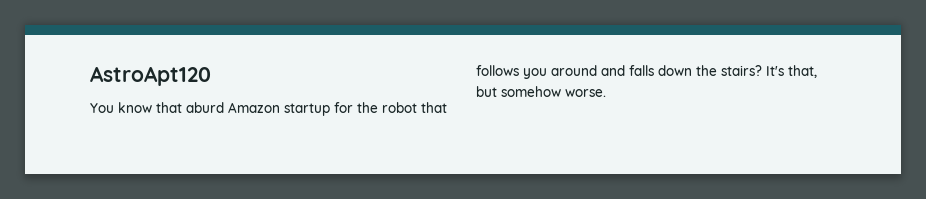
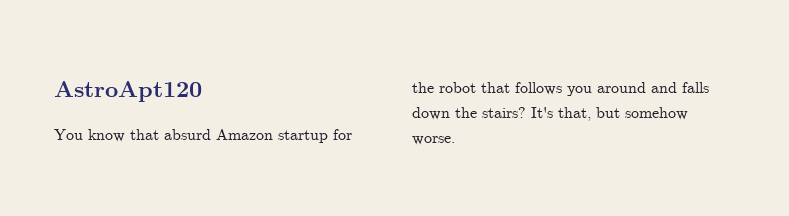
- You know that aburd Amazon startup for the robot that follows you around and falls down the stairs?
+ You know that absurd Amazon startup for the robot that follows you around and falls down the stairs?

